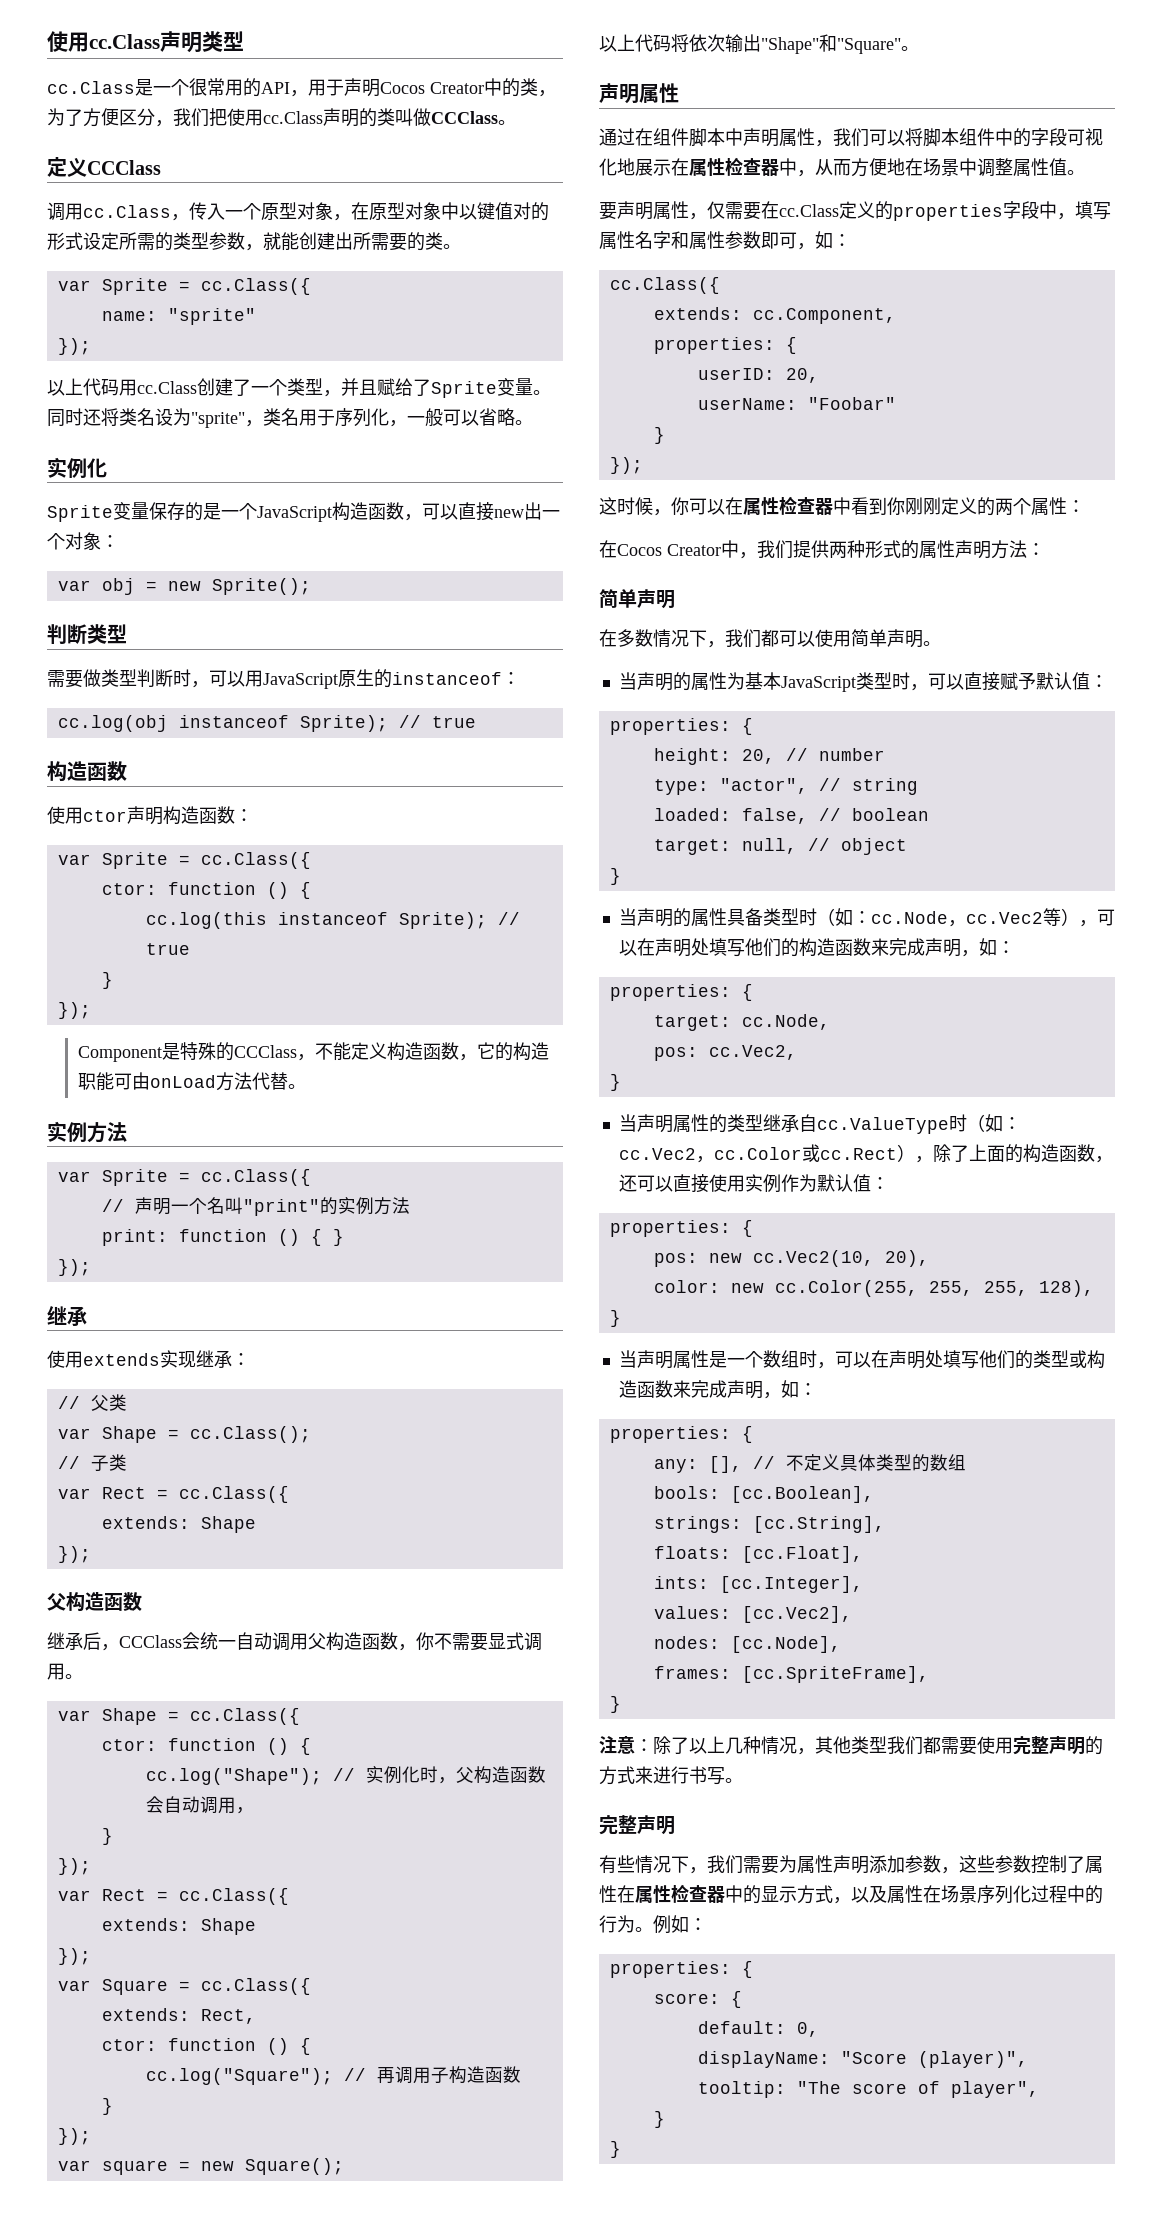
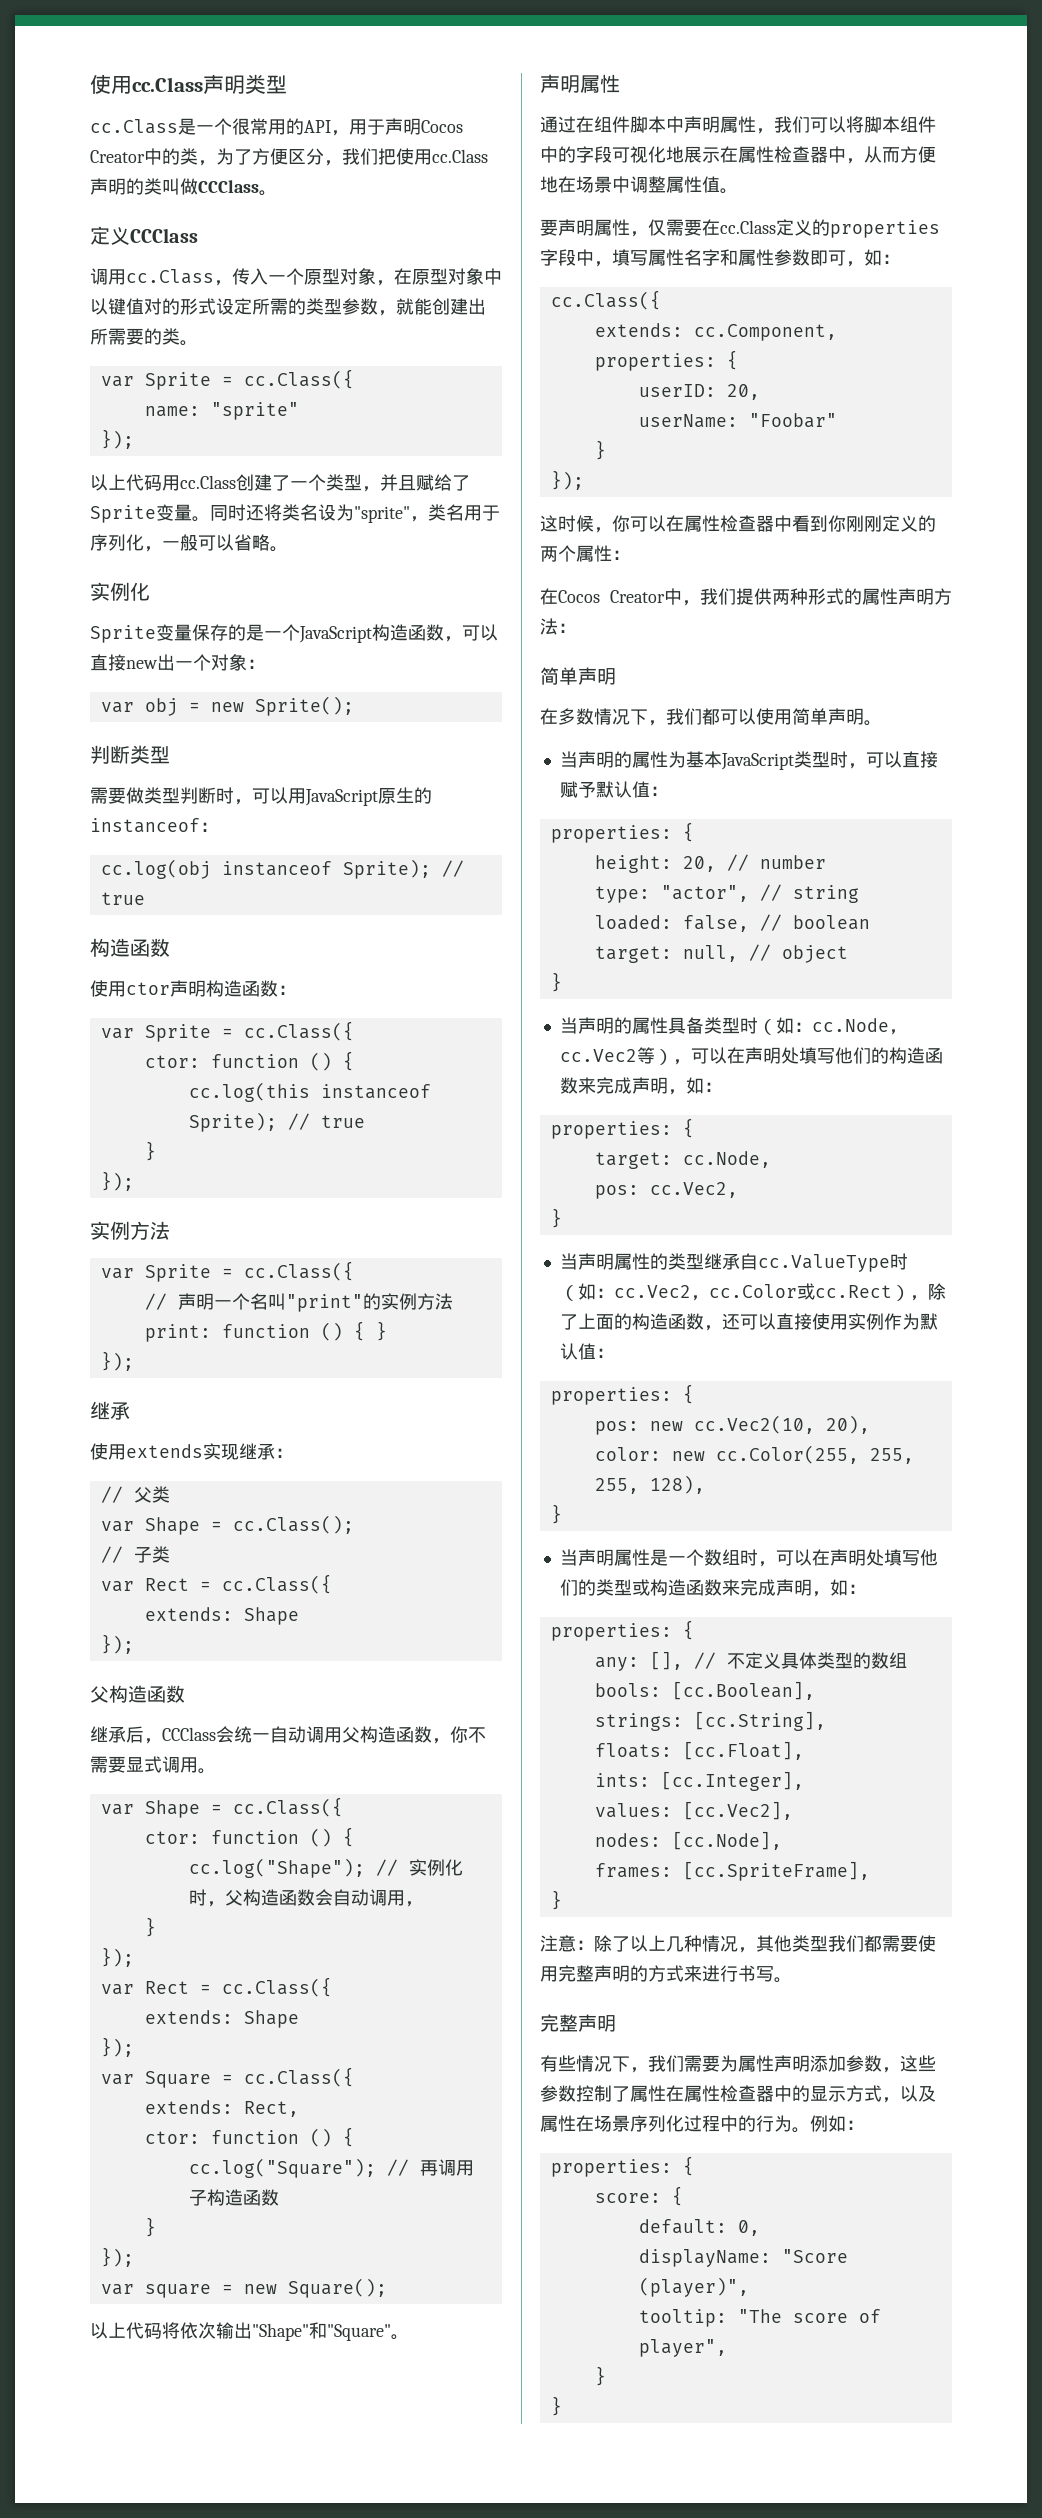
- Component是特殊的CCClass，不能定义构造函数，它的构造职能可由onLoad方法代替。

